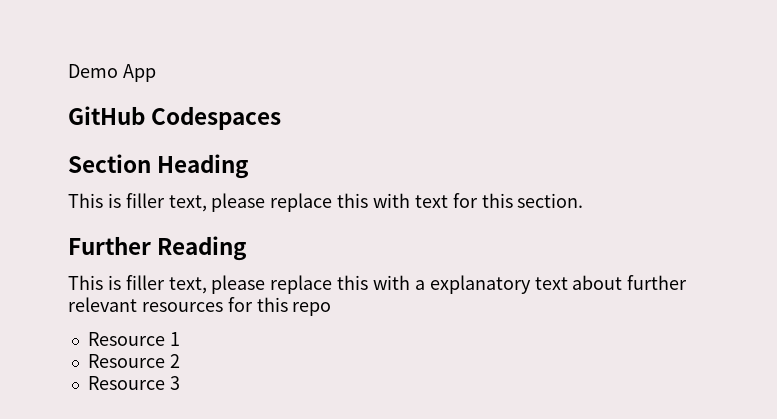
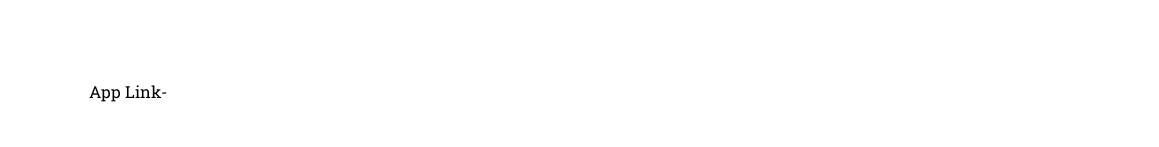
- Demo App
- GitHub Codespaces
- Section Heading
- This is filler text, please replace this with text for this section.
- Further Reading
- This is filler text, please replace this with a explanatory text about further relevant resources for this repo
- Resource 1
- Resource 2
- Resource 3
+ App Link-

